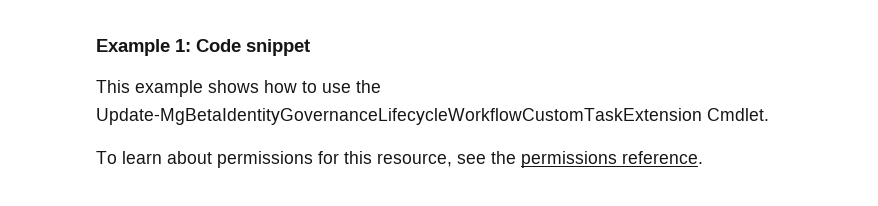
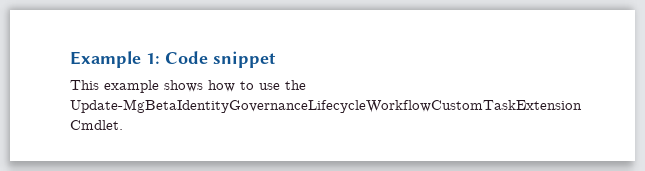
- To learn about permissions for this resource, see the permissions reference.

